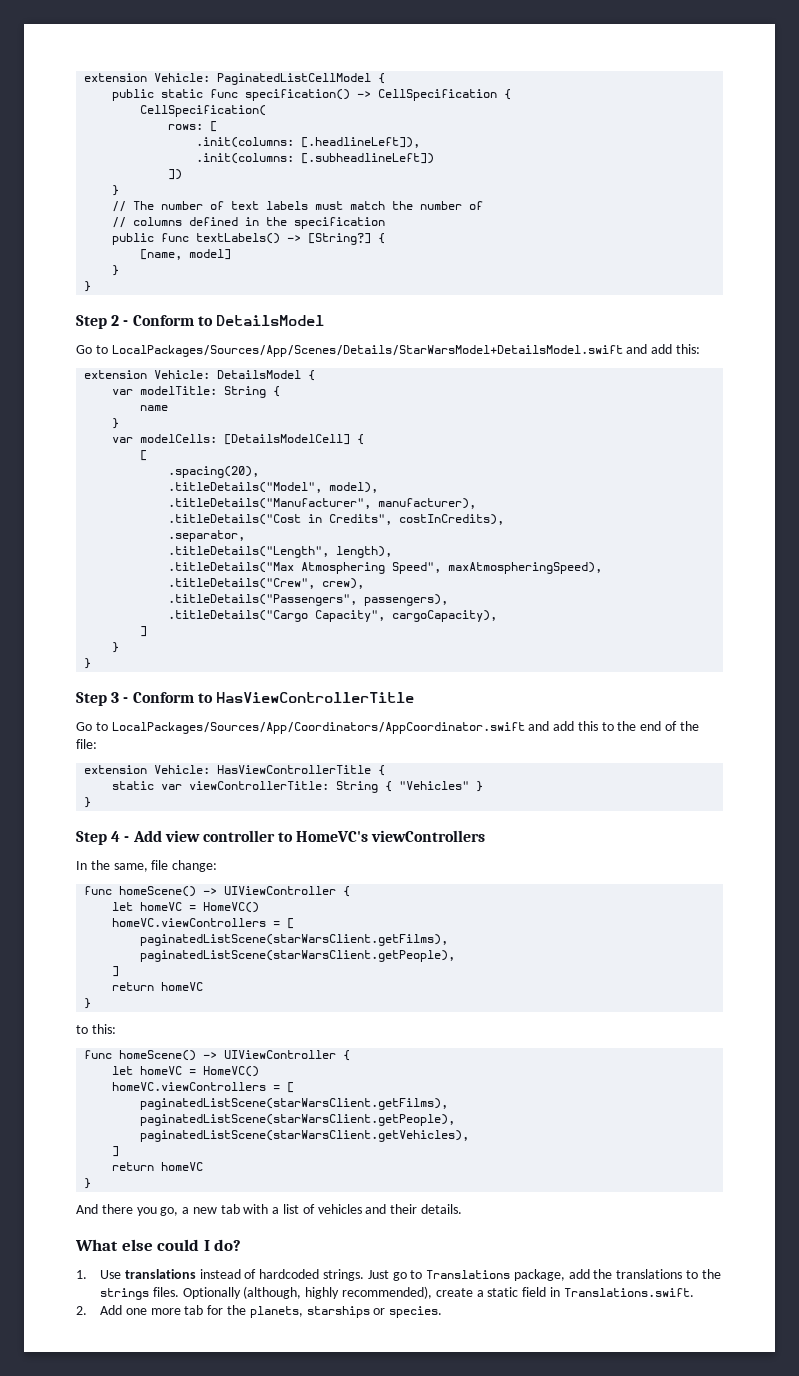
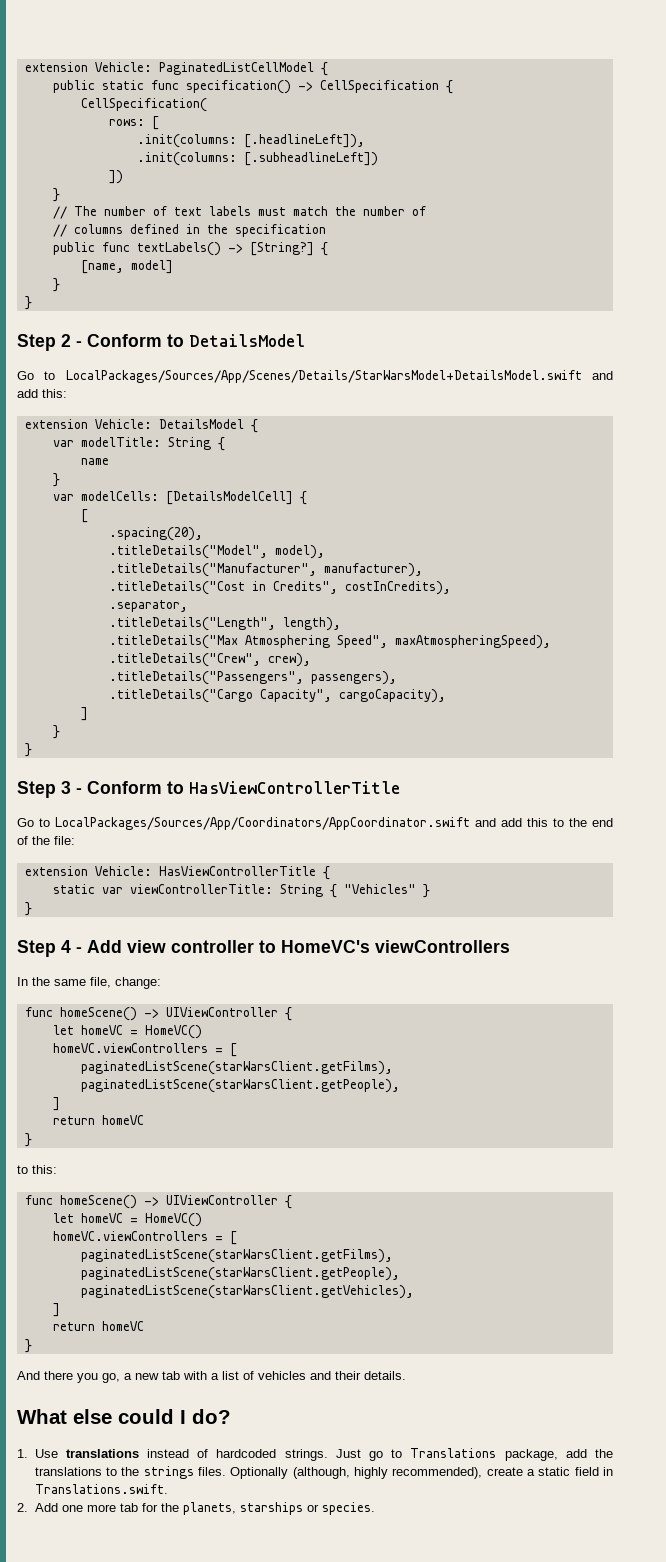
- In the same, file change:
+ In the same file, change:

